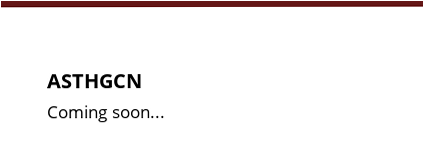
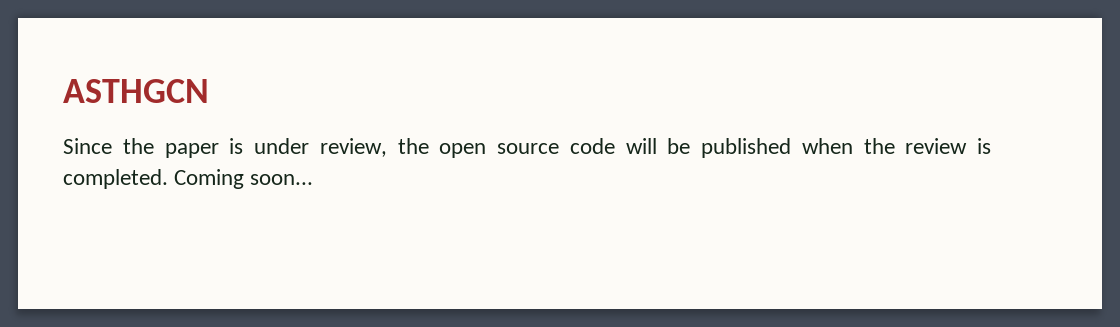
+ Since the paper is under review, the open source code will be published when the review is completed.

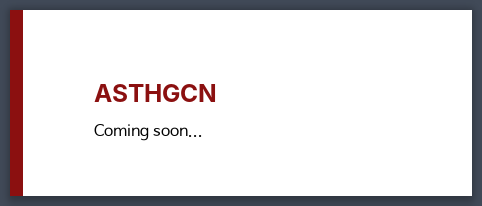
- Since the paper is under review, the open source code will be published when the review is completed.

